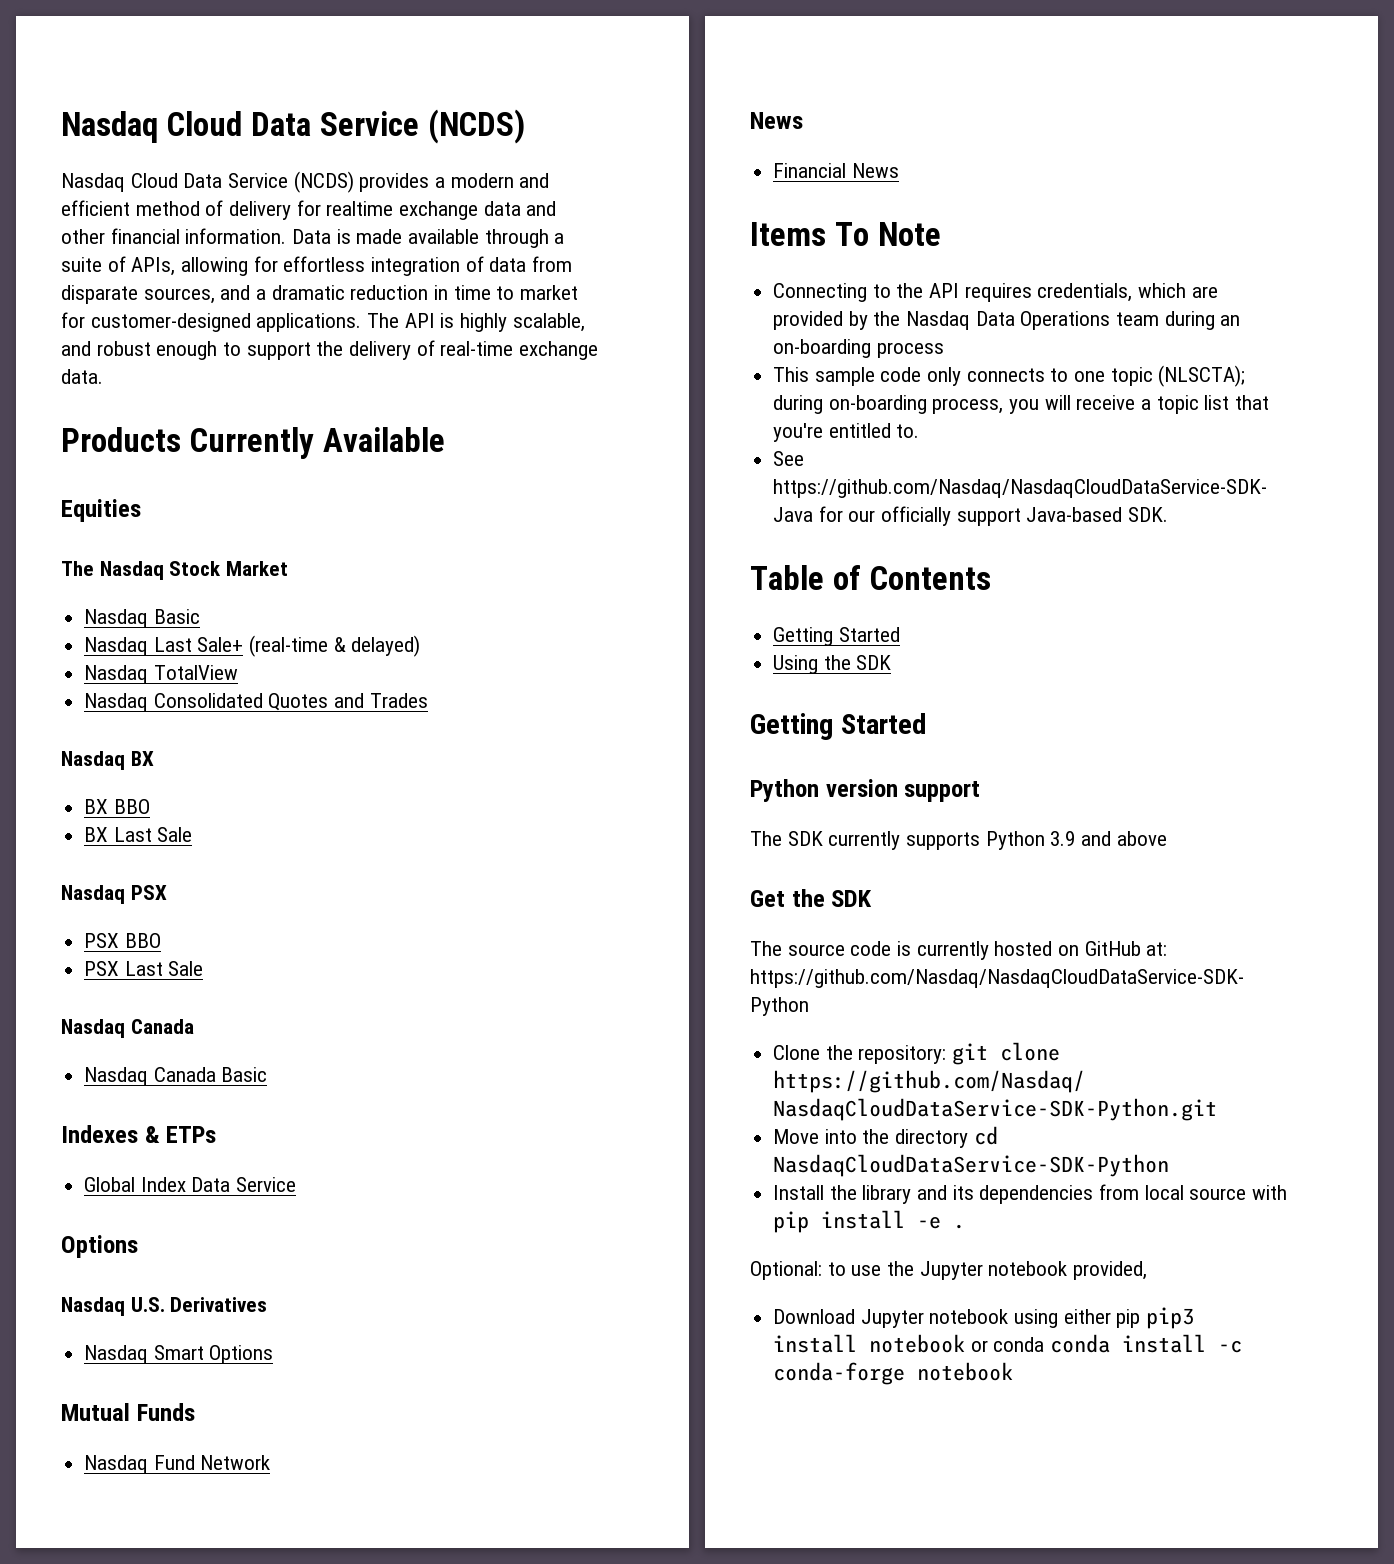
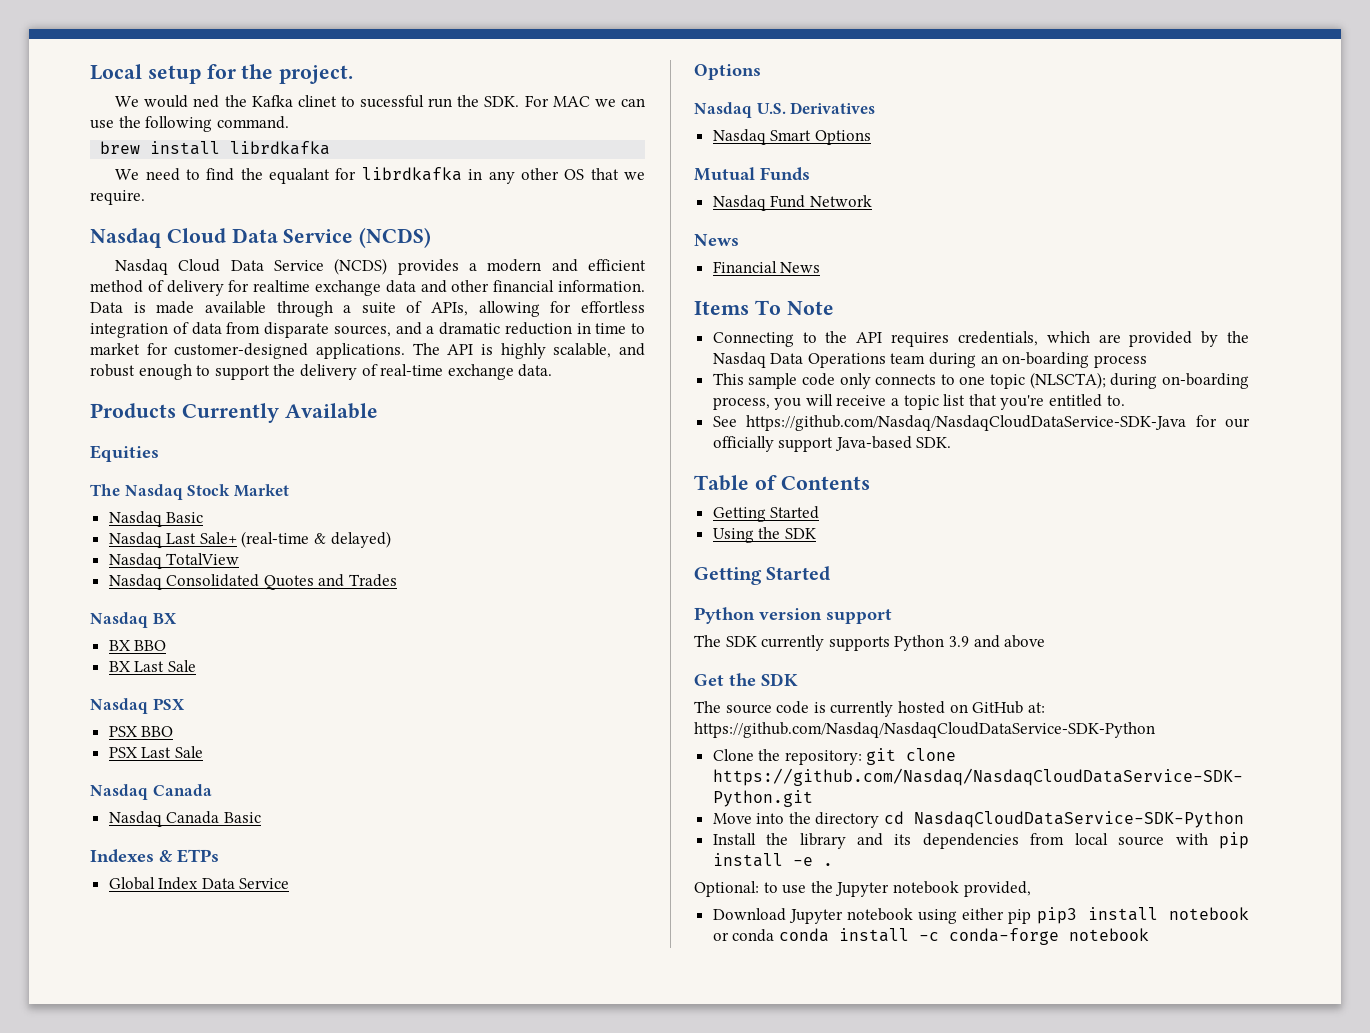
+ Local setup for the project.
+ We would ned the Kafka clinet to sucessful run the SDK. For MAC we can use the following command.
+ brew install librdkafka
+ We need to find the equalant for librdkafka in any other OS that we require.

